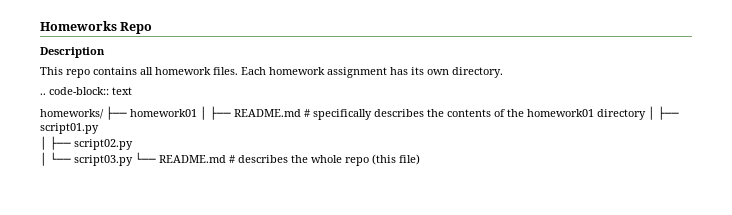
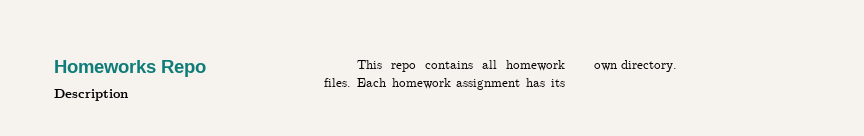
- .. code-block:: text
- homeworks/ ├── homework01 │ ├── README.md # specifically describes the contents of the homework01 directory │ ├── script01.py
- │ ├── script02.py
- │ └── script03.py └── README.md # describes the whole repo (this file)

